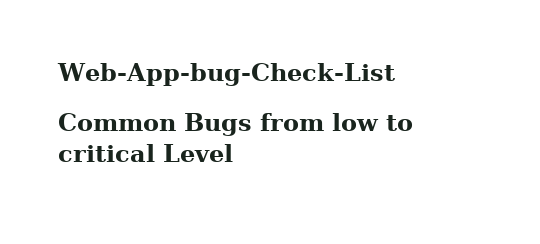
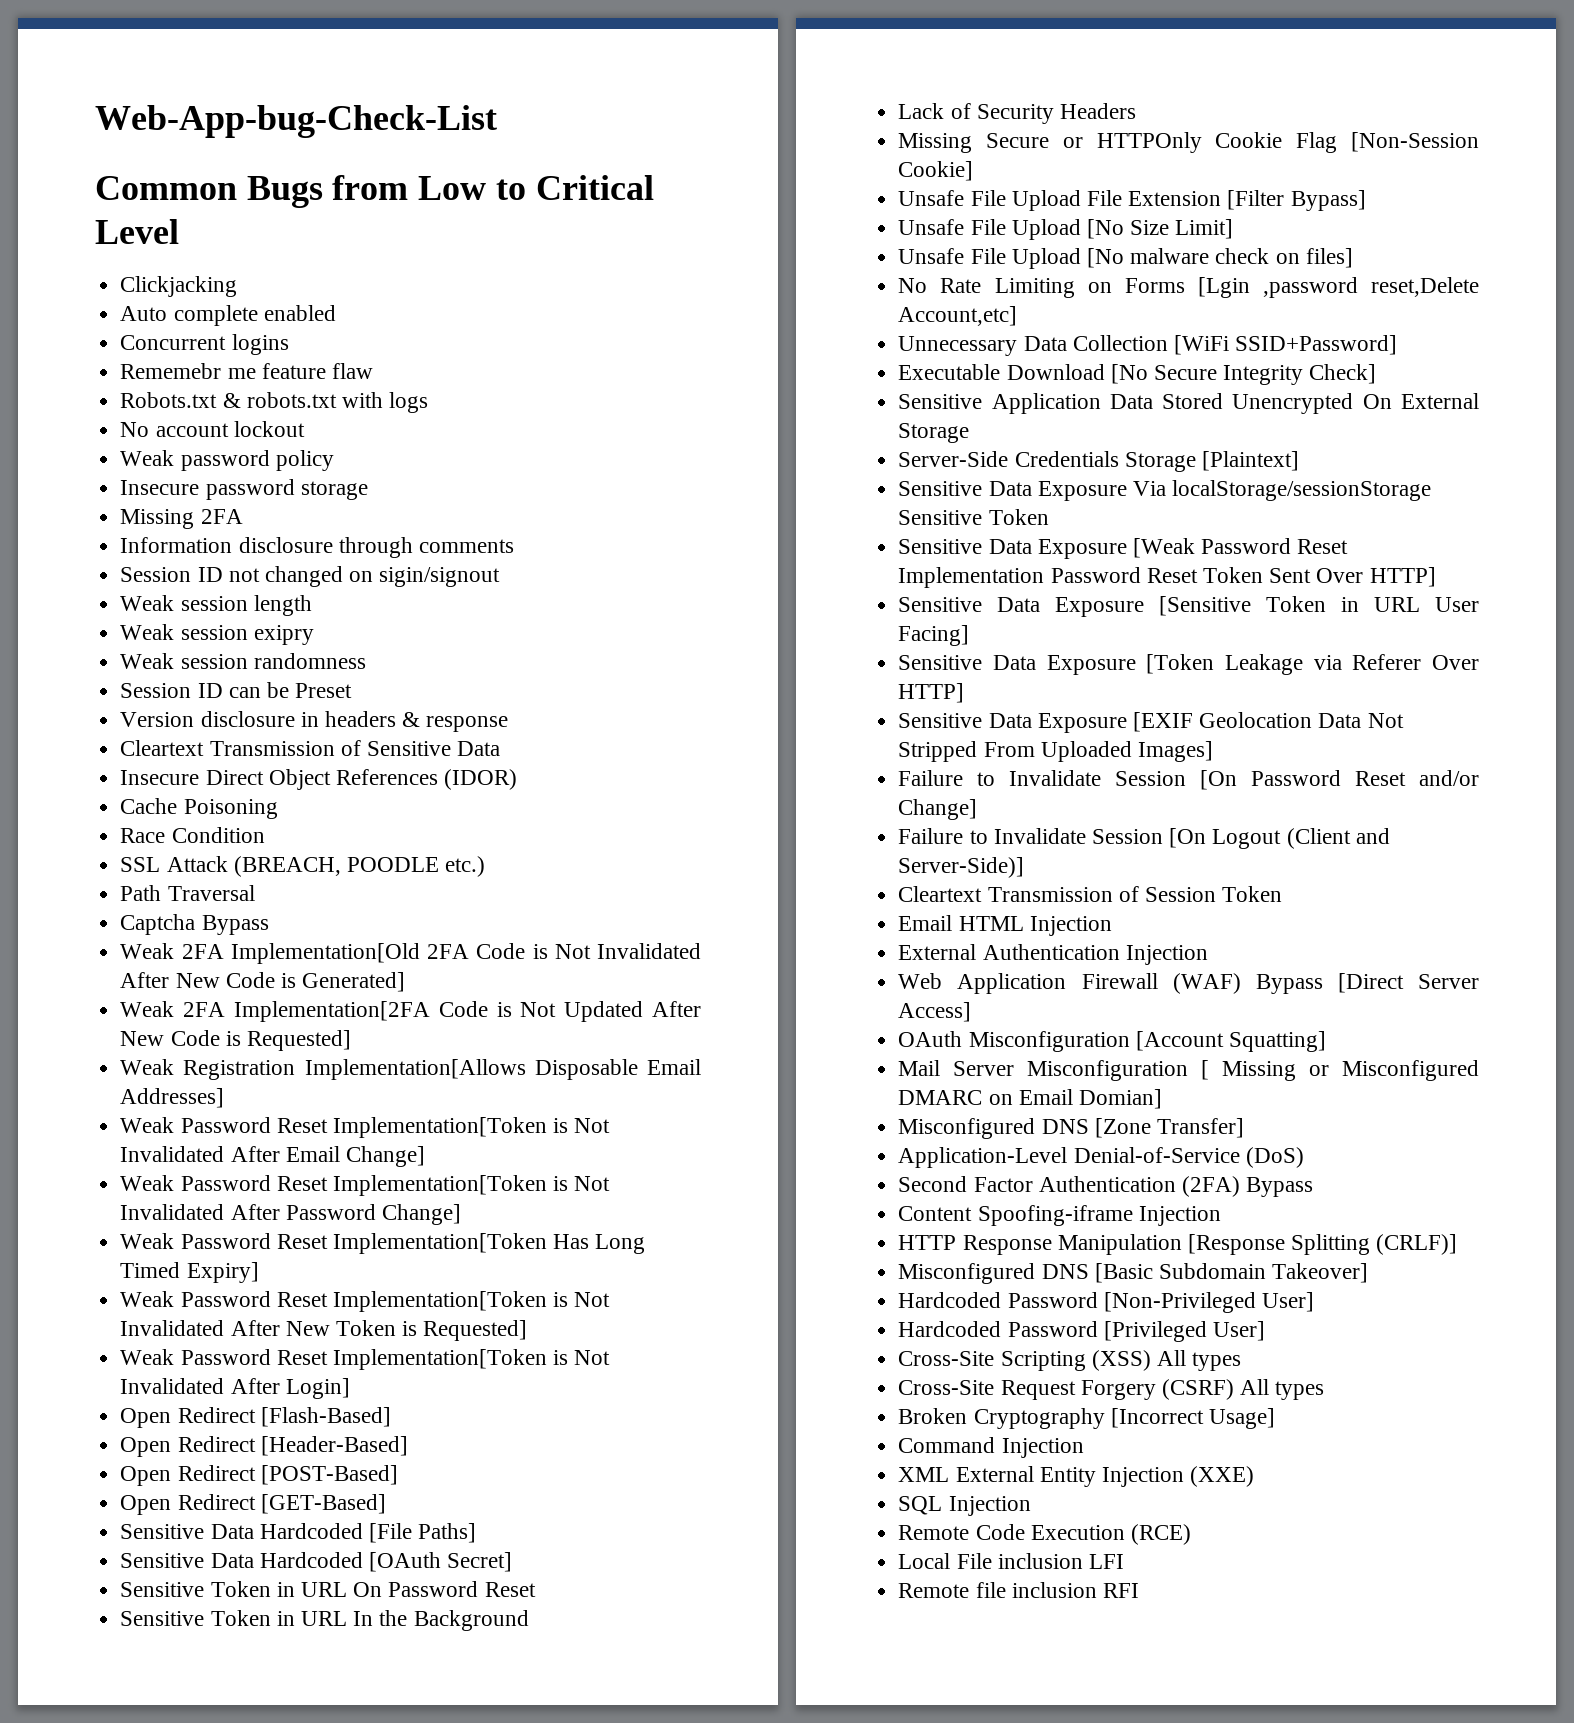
- Common Bugs from low to critical Level
+ Common Bugs from Low to Critical Level
+ Clickjacking
+ Auto complete enabled
+ Concurrent logins
+ Rememebr me feature flaw
+ Robots.txt & robots.txt with logs
+ No account lockout
+ Weak password policy
+ Insecure password storage
+ Missing 2FA
+ Information disclosure through comments
+ Session ID not changed on sigin/signout
+ Weak session length
+ Weak session exipry
+ Weak session randomness
+ Session ID can be Preset
+ Version disclosure in headers & response
+ Cleartext Transmission of Sensitive Data
+ Insecure Direct Object References (IDOR)
+ Cache Poisoning
+ Race Condition
+ SSL Attack (BREACH, POODLE etc.)
+ Path Traversal
+ Captcha Bypass
+ Weak 2FA Implementation[Old 2FA Code is Not Invalidated After New Code is Generated]
+ Weak 2FA Implementation[2FA Code is Not Updated After New Code is Requested]
+ Weak Registration Implementation[Allows Disposable Email Addresses]
+ Weak Password Reset Implementation[Token is Not Invalidated After Email Change]
+ Weak Password Reset Implementation[Token is Not Invalidated After Password Change]
+ Weak Password Reset Implementation[Token Has Long Timed Expiry]
+ Weak Password Reset Implementation[Token is Not Invalidated After New Token is Requested]
+ Weak Password Reset Implementation[Token is Not Invalidated After Login]
+ Open Redirect [Flash-Based]
+ Open Redirect [Header-Based]
+ Open Redirect [POST-Based]
+ Open Redirect [GET-Based]
+ Sensitive Data Hardcoded [File Paths]
+ Sensitive Data Hardcoded [OAuth Secret]
+ Sensitive Token in URL On Password Reset
+ Sensitive Token in URL In the Background
+ Lack of Security Headers
+ Missing Secure or HTTPOnly Cookie Flag [Non-Session Cookie]
+ Unsafe File Upload File Extension [Filter Bypass]
+ Unsafe File Upload [No Size Limit]
+ Unsafe File Upload [No malware check on files]
+ No Rate Limiting on Forms [Lgin ,password reset,Delete Account,etc]
+ Unnecessary Data Collection [WiFi SSID+Password]
+ Executable Download [No Secure Integrity Check]
+ Sensitive Application Data Stored Unencrypted On External Storage
+ Server-Side Credentials Storage [Plaintext]
+ Sensitive Data Exposure Via localStorage/sessionStorage Sensitive Token
+ Sensitive Data Exposure [Weak Password Reset Implementation Password Reset Token Sent Over HTTP]
+ Sensitive Data Exposure [Sensitive Token in URL User Facing]
+ Sensitive Data Exposure [Token Leakage via Referer Over HTTP]
+ Sensitive Data Exposure [EXIF Geolocation Data Not Stripped From Uploaded Images]
+ Failure to Invalidate Session [On Password Reset and/or Change]
+ Failure to Invalidate Session [On Logout (Client and Server-Side)]
+ Cleartext Transmission of Session Token
+ Email HTML Injection
+ External Authentication Injection
+ Web Application Firewall (WAF) Bypass [Direct Server Access]
+ OAuth Misconfiguration [Account Squatting]
+ Mail Server Misconfiguration [ Missing or Misconfigured DMARC on Email Domian]
+ Misconfigured DNS [Zone Transfer]
+ Application-Level Denial-of-Service (DoS)
+ Second Factor Authentication (2FA) Bypass
+ Content Spoofing-iframe Injection
+ HTTP Response Manipulation [Response Splitting (CRLF)]
+ Misconfigured DNS [Basic Subdomain Takeover]
+ Hardcoded Password [Non-Privileged User]
+ Hardcoded Password [Privileged User]
+ Cross-Site Scripting (XSS) All types
+ Cross-Site Request Forgery (CSRF) All types
+ Broken Cryptography [Incorrect Usage]
+ Command Injection
+ XML External Entity Injection (XXE)
+ SQL Injection
+ Remote Code Execution (RCE)
+ Local File inclusion LFI
+ Remote file inclusion RFI

